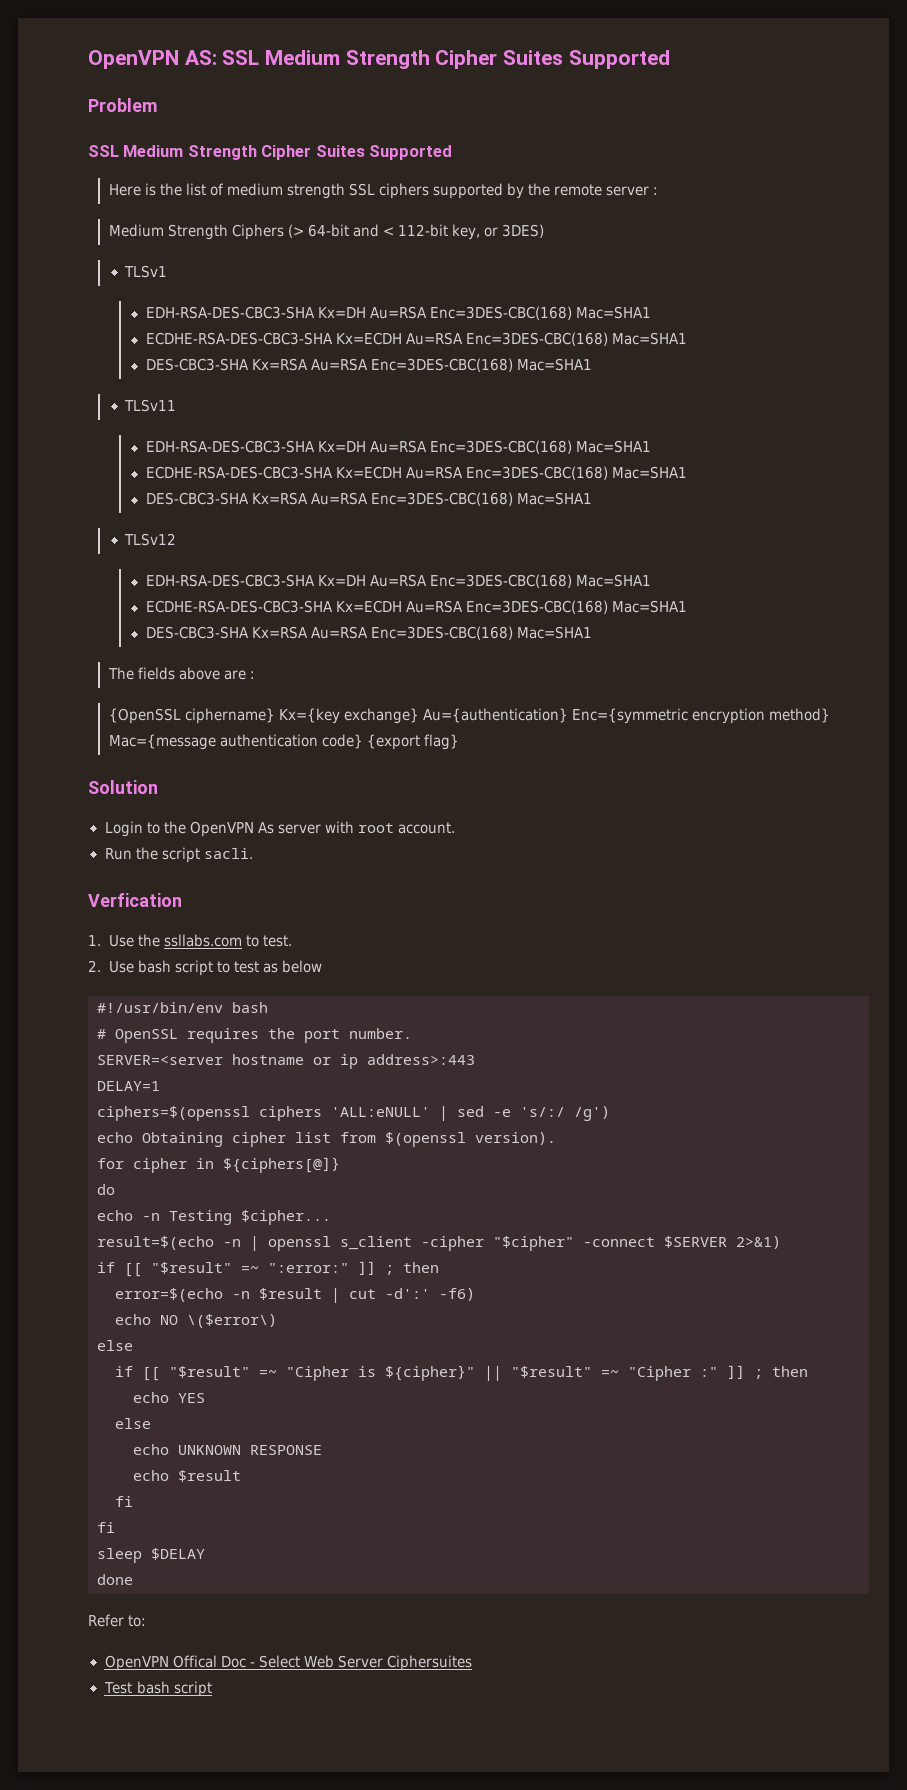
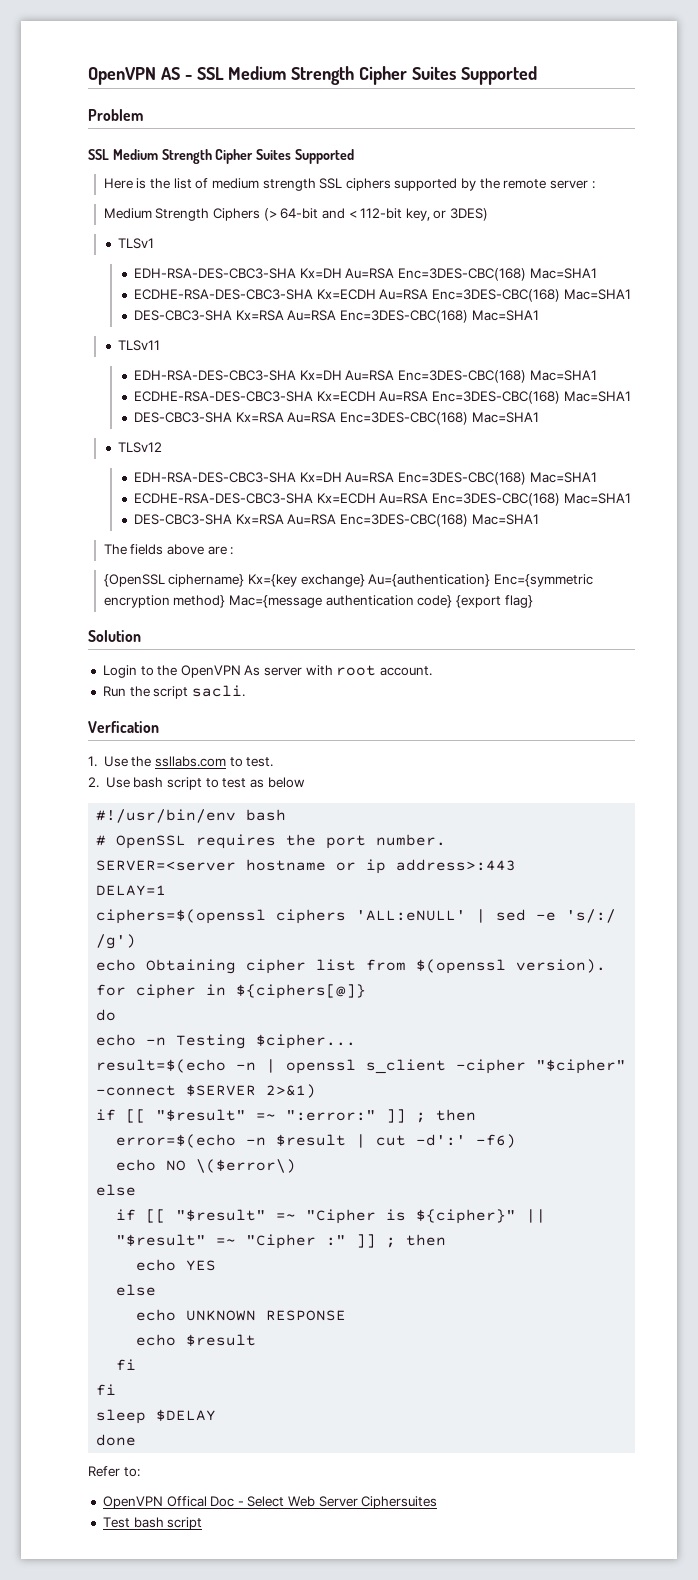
- OpenVPN AS: SSL Medium Strength Cipher Suites Supported
+ OpenVPN AS - SSL Medium Strength Cipher Suites Supported

